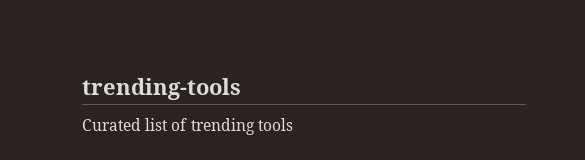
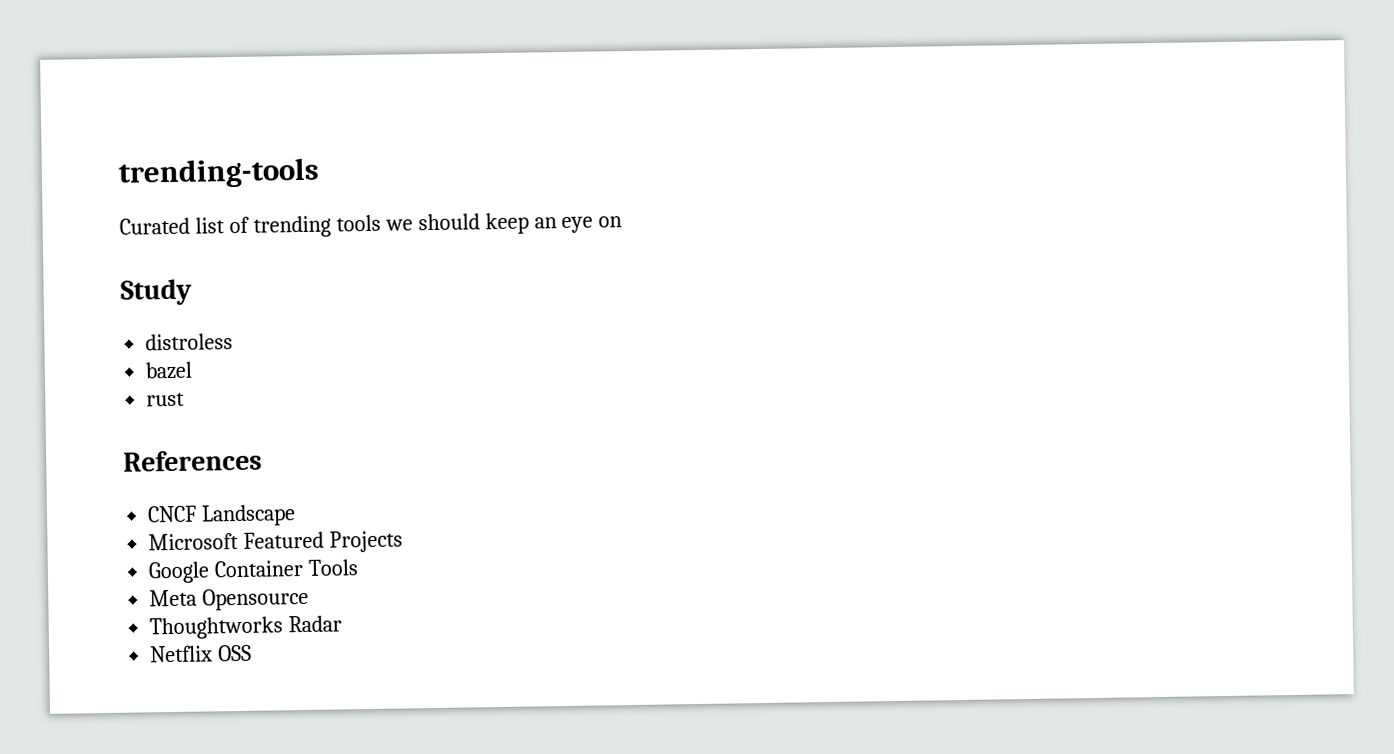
- Curated list of trending tools
+ Curated list of trending tools we should keep an eye on
+ Study
+ distroless
+ bazel
+ rust
+ References
+ CNCF Landscape
+ Microsoft Featured Projects
+ Google Container Tools
+ Meta Opensource
+ Thoughtworks Radar
+ Netflix OSS

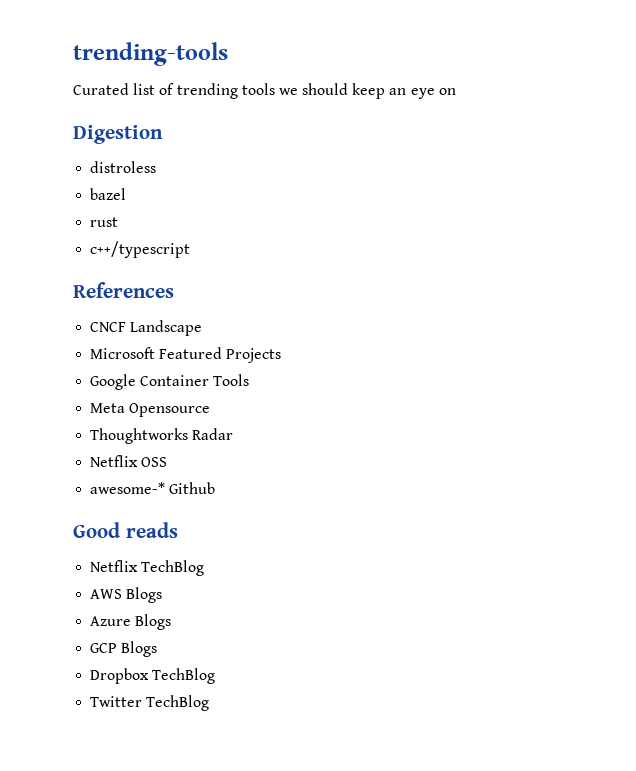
- Study
+ Digestion
+ c++/typescript
+ awesome-* Github
+ Good reads
+ Netflix TechBlog
+ AWS Blogs
+ Azure Blogs
+ GCP Blogs
+ Dropbox TechBlog
+ Twitter TechBlog

